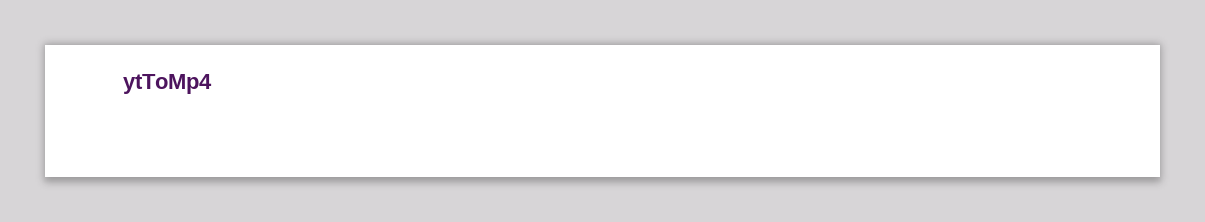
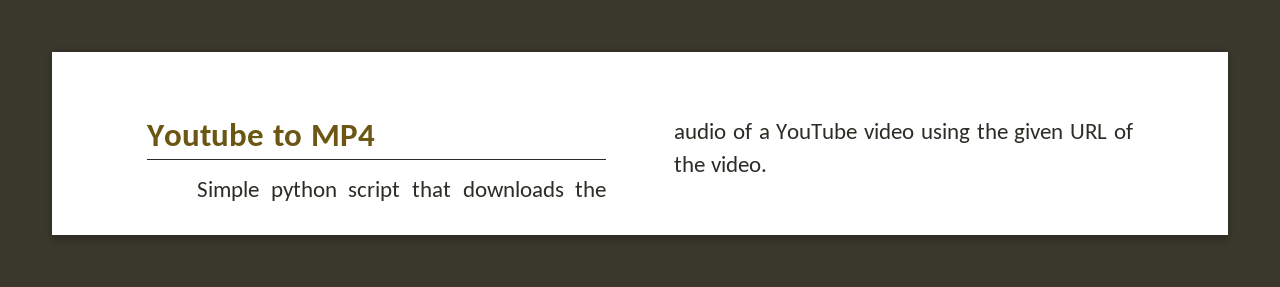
- ytToMp4
+ Youtube to MP4
+ Simple python script that downloads the audio of a YouTube video using the given URL of the video.

